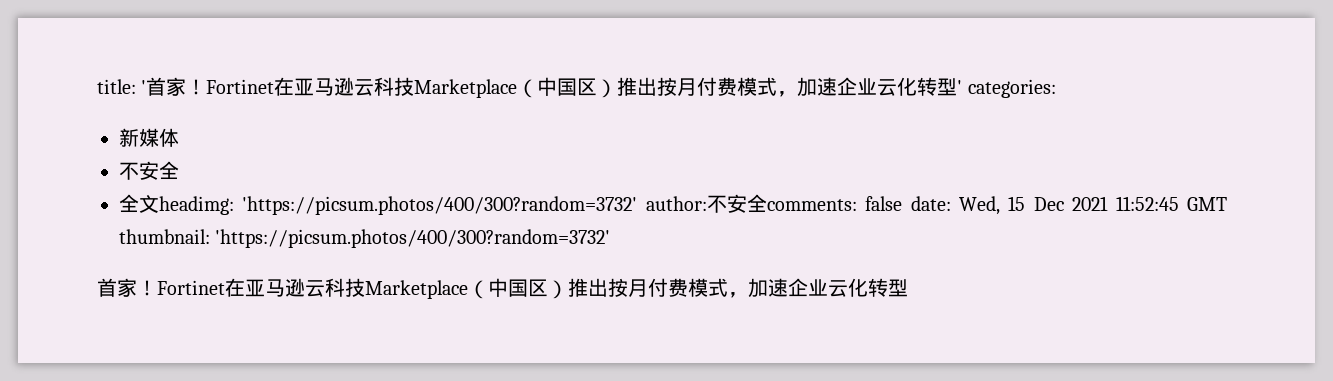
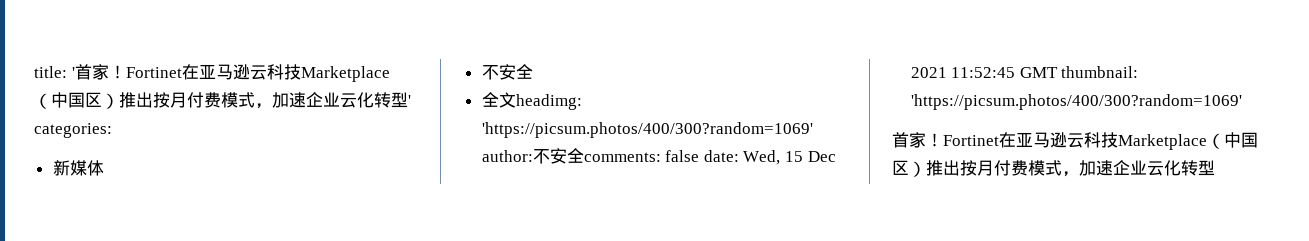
- 全文headimg: 'https://picsum.photos/400/300?random=3732' author:不安全comments: false date: Wed, 15 Dec 2021 11:52:45 GMT thumbnail: 'https://picsum.photos/400/300?random=3732'
+ 全文headimg: 'https://picsum.photos/400/300?random=1069' author:不安全comments: false date: Wed, 15 Dec 2021 11:52:45 GMT thumbnail: 'https://picsum.photos/400/300?random=1069'

